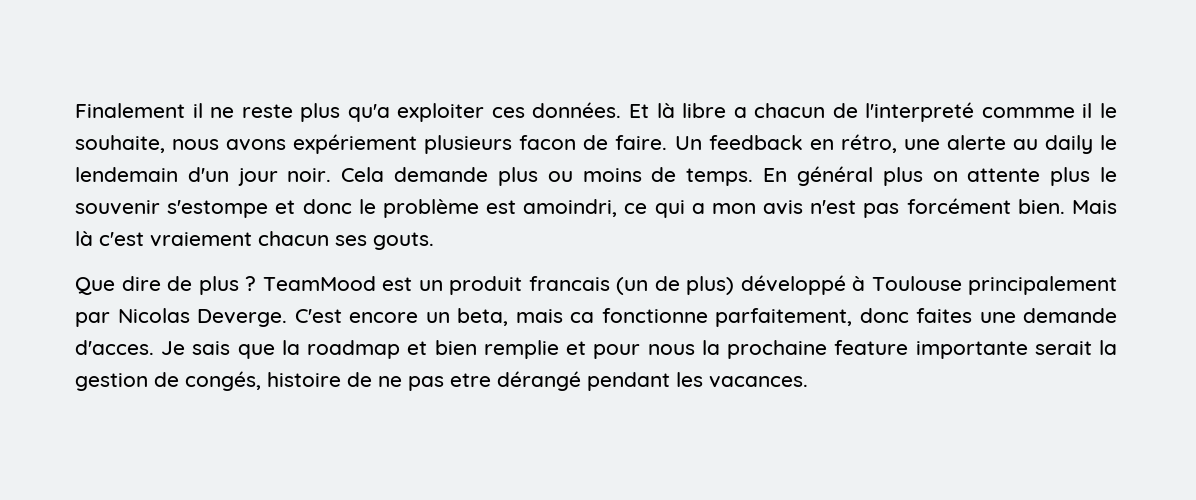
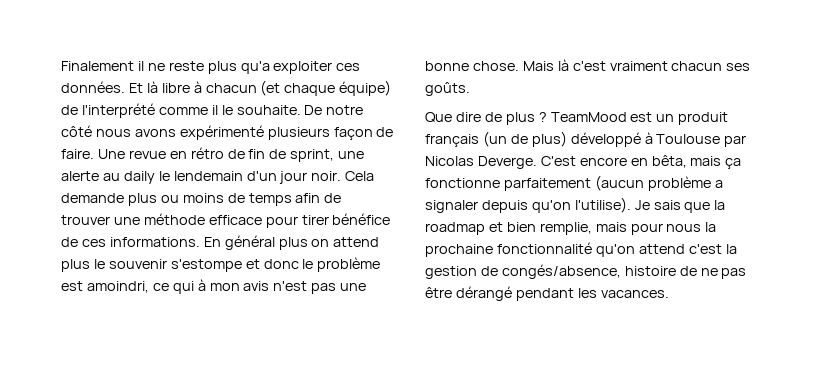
- Et là libre a chacun de l'interpreté commme il le souhaite, nous avons expériement plusieurs facon de faire. Un feedback en rétro, une alerte au daily le lendemain d'un jour noir.
+ Et là libre à chacun (et chaque équipe) de l'interprété comme il le souhaite. De notre côté nous avons expérimenté plusieurs façon de faire. Une revue en rétro de fin de sprint, une alerte au daily le lendemain d'un jour noir.
- Cela demande plus ou moins de temps.
+ Cela demande plus ou moins de temps afin de trouver une méthode efficace pour tirer bénéfice de ces informations.
- En général plus on attente plus le souvenir s'estompe et donc le problème est amoindri, ce qui a mon avis n'est pas forcément bien.
+ En général plus on attend plus le souvenir s'estompe et donc le problème est amoindri, ce qui à mon avis n'est pas une bonne chose.
- Mais là c'est vraiement chacun ses gouts.
+ Mais là c'est vraiment chacun ses goûts.
- TeamMood est un produit francais (un de plus) développé à Toulouse principalement par Nicolas Deverge.
+ TeamMood est un produit français (un de plus) développé à Toulouse par Nicolas Deverge.
- C'est encore un beta, mais ca fonctionne parfaitement, donc faites une demande d'acces.
+ C'est encore en bêta, mais ça fonctionne parfaitement (aucun problème a signaler depuis qu'on l'utilise).
- Je sais que la roadmap et bien remplie et pour nous la prochaine feature importante serait la gestion de congés, histoire de ne pas etre dérangé pendant les vacances.
+ Je sais que la roadmap et bien remplie, mais pour nous la prochaine fonctionnalité qu'on attend c'est la gestion de congés/absence, histoire de ne pas être dérangé pendant les vacances.

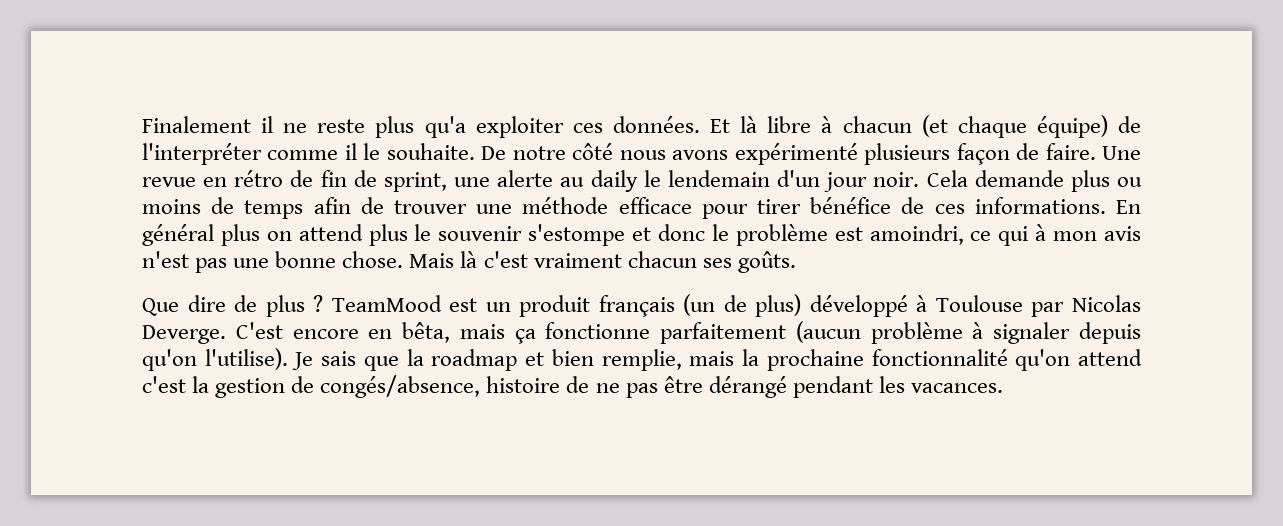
- Et là libre à chacun (et chaque équipe) de l'interprété comme il le souhaite.
+ Et là libre à chacun (et chaque équipe) de l'interpréter comme il le souhaite.
- C'est encore en bêta, mais ça fonctionne parfaitement (aucun problème a signaler depuis qu'on l'utilise).
+ C'est encore en bêta, mais ça fonctionne parfaitement (aucun problème à signaler depuis qu'on l'utilise).
- Je sais que la roadmap et bien remplie, mais pour nous la prochaine fonctionnalité qu'on attend c'est la gestion de congés/absence, histoire de ne pas être dérangé pendant les vacances.
+ Je sais que la roadmap et bien remplie, mais la prochaine fonctionnalité qu'on attend c'est la gestion de congés/absence, histoire de ne pas être dérangé pendant les vacances.

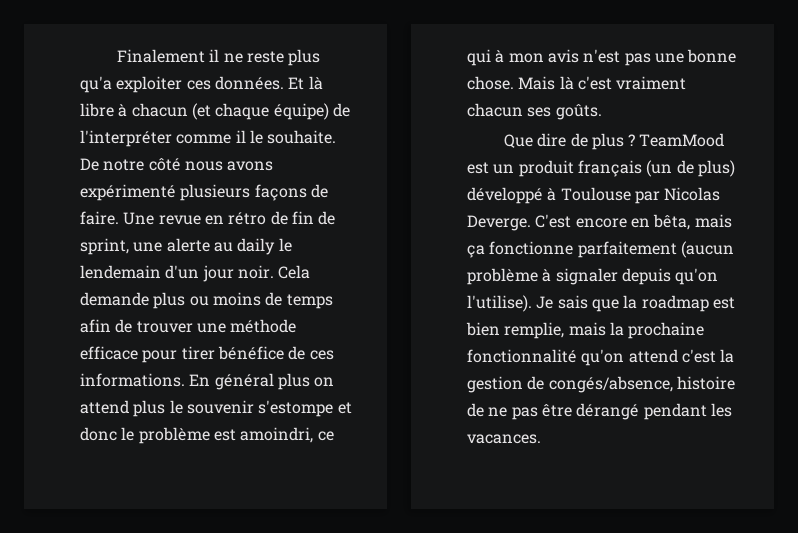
- De notre côté nous avons expérimenté plusieurs façon de faire.
+ De notre côté nous avons expérimenté plusieurs façons de faire.
- Je sais que la roadmap et bien remplie, mais la prochaine fonctionnalité qu'on attend c'est la gestion de congés/absence, histoire de ne pas être dérangé pendant les vacances.
+ Je sais que la roadmap est bien remplie, mais la prochaine fonctionnalité qu'on attend c'est la gestion de congés/absence, histoire de ne pas être dérangé pendant les vacances.

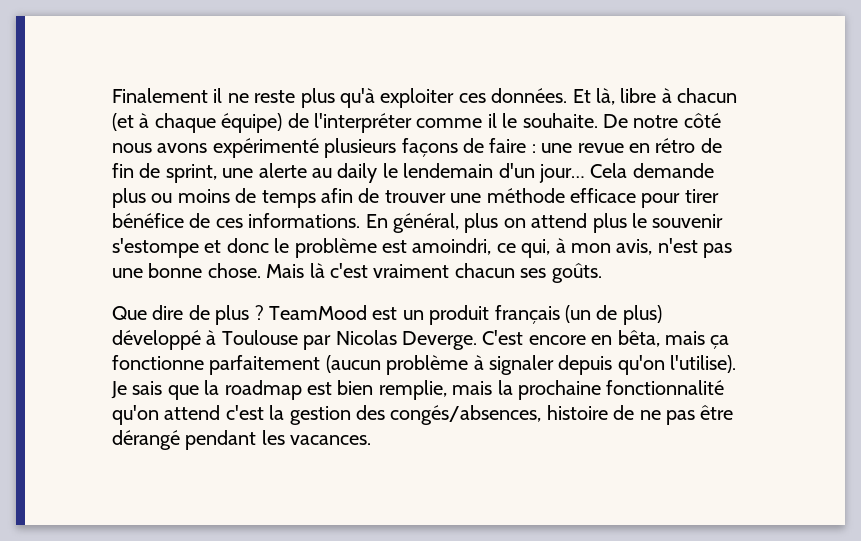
- Finalement il ne reste plus qu'a exploiter ces données.
+ Finalement il ne reste plus qu'à exploiter ces données.
- Et là libre à chacun (et chaque équipe) de l'interpréter comme il le souhaite.
+ Et là, libre à chacun (et à chaque équipe) de l'interpréter comme il le souhaite.
- De notre côté nous avons expérimenté plusieurs façons de faire. Une revue en rétro de fin de sprint, une alerte au daily le lendemain d'un jour noir.
+ De notre côté nous avons expérimenté plusieurs façons de faire : une revue en rétro de fin de sprint, une alerte au daily le lendemain d'un jour…
- En général plus on attend plus le souvenir s'estompe et donc le problème est amoindri, ce qui à mon avis n'est pas une bonne chose.
+ En général, plus on attend plus le souvenir s'estompe et donc le problème est amoindri, ce qui, à mon avis, n'est pas une bonne chose.
- Je sais que la roadmap est bien remplie, mais la prochaine fonctionnalité qu'on attend c'est la gestion de congés/absence, histoire de ne pas être dérangé pendant les vacances.
+ Je sais que la roadmap est bien remplie, mais la prochaine fonctionnalité qu'on attend c'est la gestion des congés/absences, histoire de ne pas être dérangé pendant les vacances.

